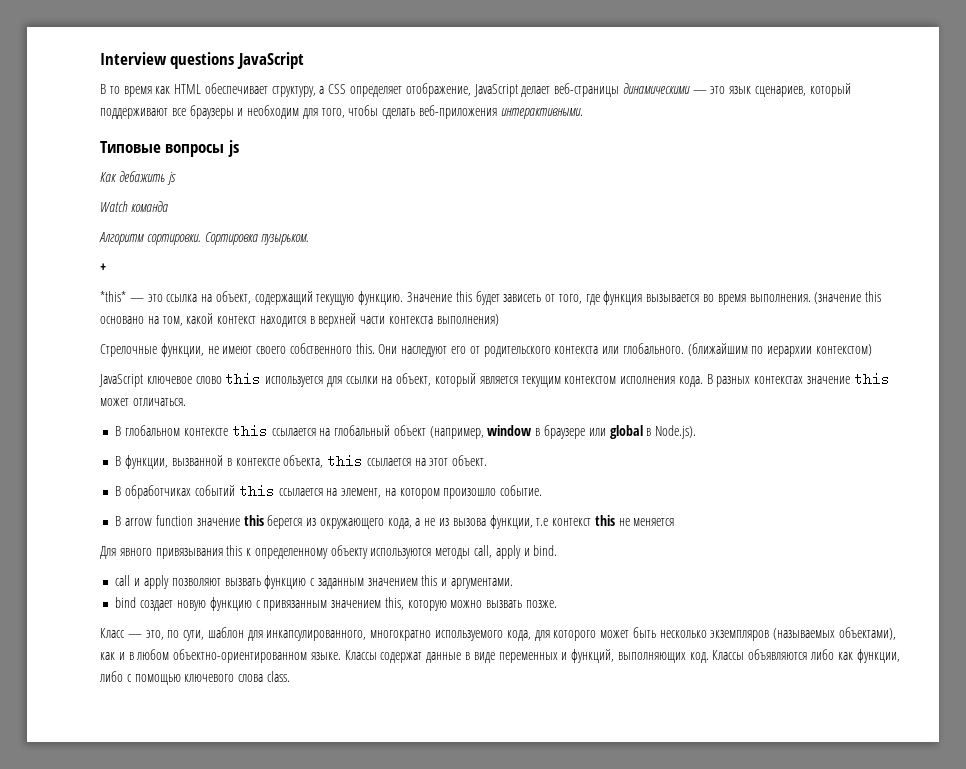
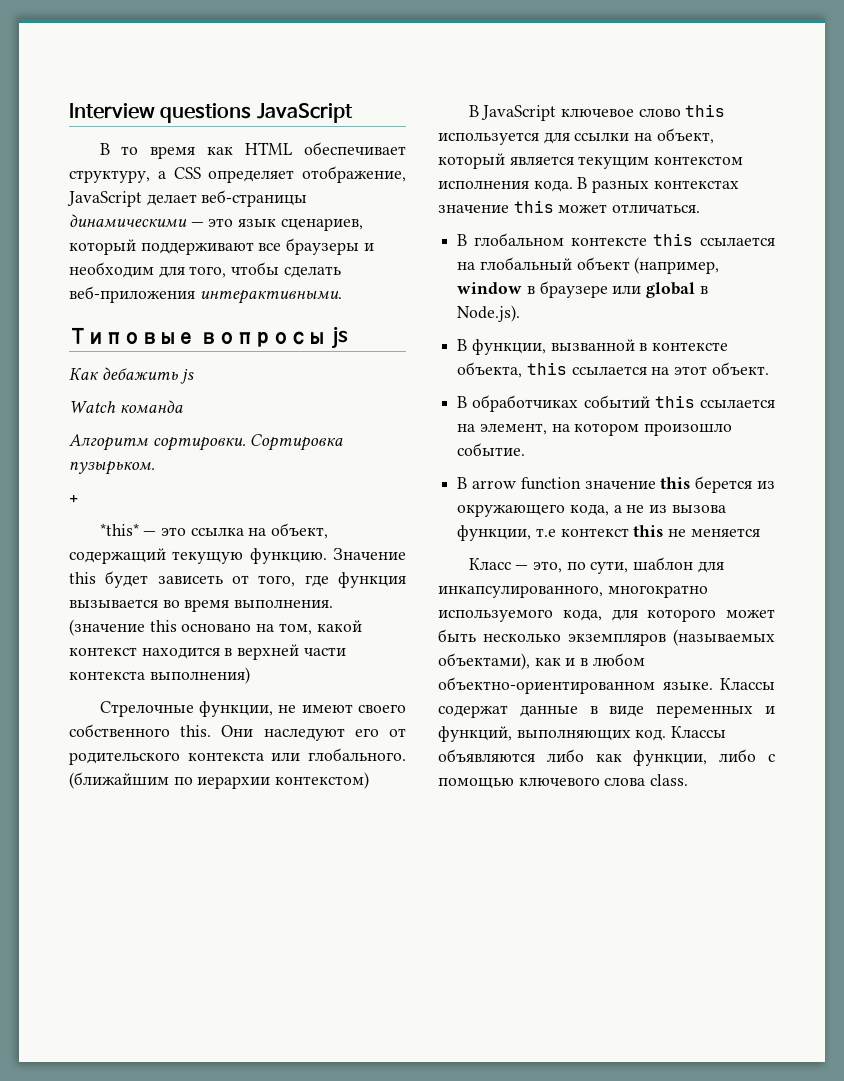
- JavaScript ключевое слово this используется для ссылки на объект, который является текущим контекстом исполнения кода.
+ В JavaScript ключевое слово this используется для ссылки на объект, который является текущим контекстом исполнения кода.
- Для явного привязывания this к определенному объекту используются методы call, apply и bind.
- call и apply позволяют вызвать функцию с заданным значением this и аргументами.
- bind создает новую функцию с привязанным значением this, которую можно вызвать позже.

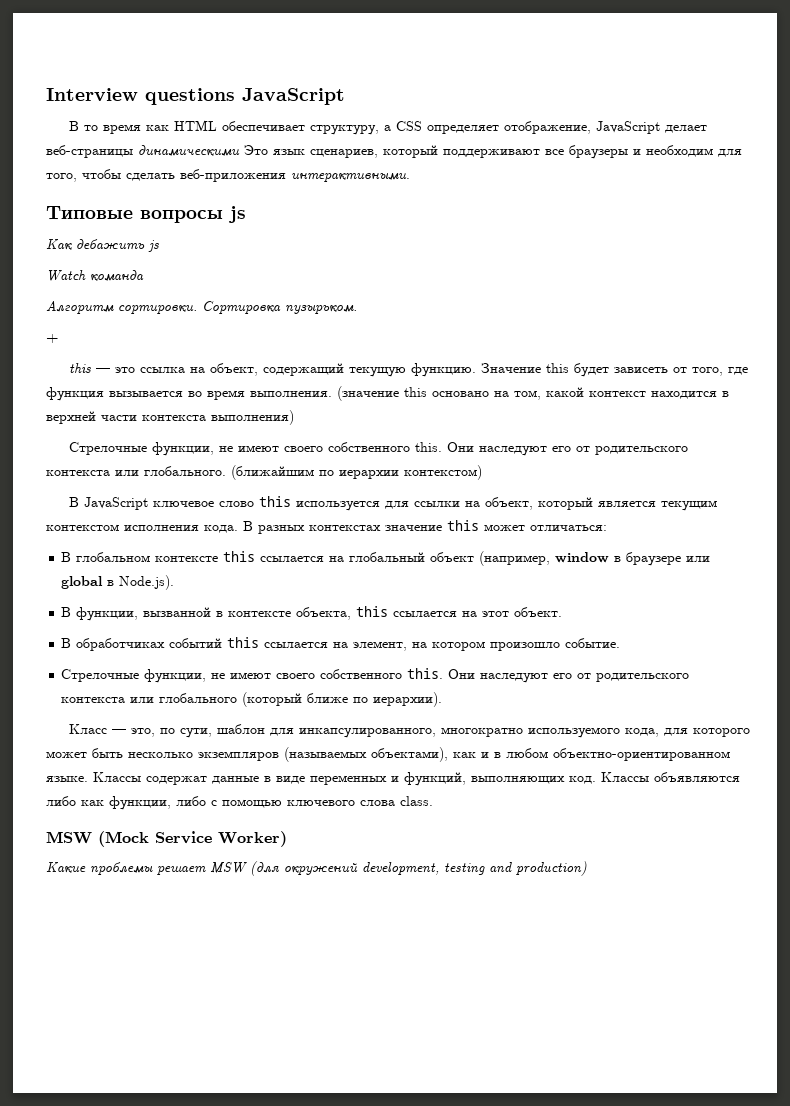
- В то время как HTML обеспечивает структуру, а CSS определяет отображение, JavaScript делает веб-страницы динамическими — это язык сценариев, который поддерживают все браузеры и необходим для того, чтобы сделать веб-приложения интерактивными.
+ В то время как HTML обеспечивает структуру, а CSS определяет отображение, JavaScript делает веб-страницы динамическими Это язык сценариев, который поддерживают все браузеры и необходим для того, чтобы сделать веб-приложения интерактивными.
- *this* — это ссылка на объект, содержащий текущую функцию.
+ this — это ссылка на объект, содержащий текущую функцию.
- В разных контекстах значение this может отличаться.
+ В разных контекстах значение this может отличаться:
- В arrow function значение this берется из окружающего кода, а не из вызова функции, т.е контекст this не меняется
+ Cтрелочные функции, не имеют своего собственного this. Они наследуют его от родительского контекста или глобального (который ближе по иерархии).
+ MSW (Mock Service Worker)
+ Какие проблемы решает MSW (для окружений development, testing and production)

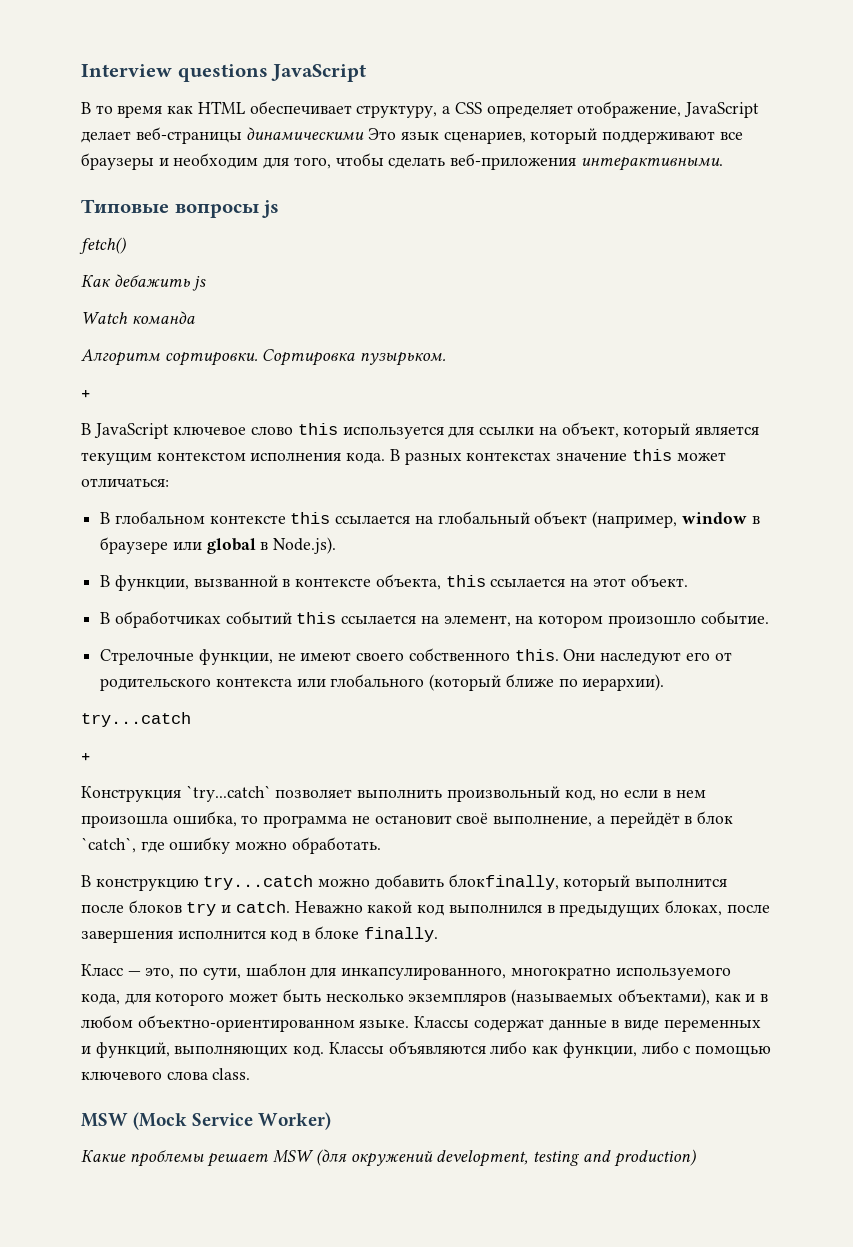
+ fetch()
- this — это ссылка на объект, содержащий текущую функцию. Значение this будет зависеть от того, где функция вызывается во время выполнения. (значение this основано на том, какой контекст находится в верхней части контекста выполнения)
- Cтрелочные функции, не имеют своего собственного this. Они наследуют его от родительского контекста или глобального. (ближайшим по иерархии контекстом)
  Они наследуют его от родительского контекста или глобального (который ближе по иерархии).
+ try...catch
+ +
+ Конструкция `try...catch` позволяет выполнить произвольный код, но если в нем произошла ошибка, то программа не остановит своё выполнение, а перейдёт в блок `catch`, где ошибку можно обработать.
+ В конструкцию try...catch можно добавить блокfinally, который выполнится после блоков try и catch. Неважно какой код выполнился в предыдущих блоках, после завершения исполнится код в блоке finally.

